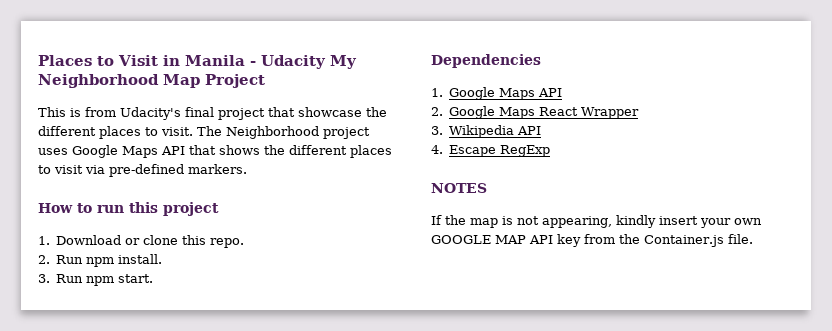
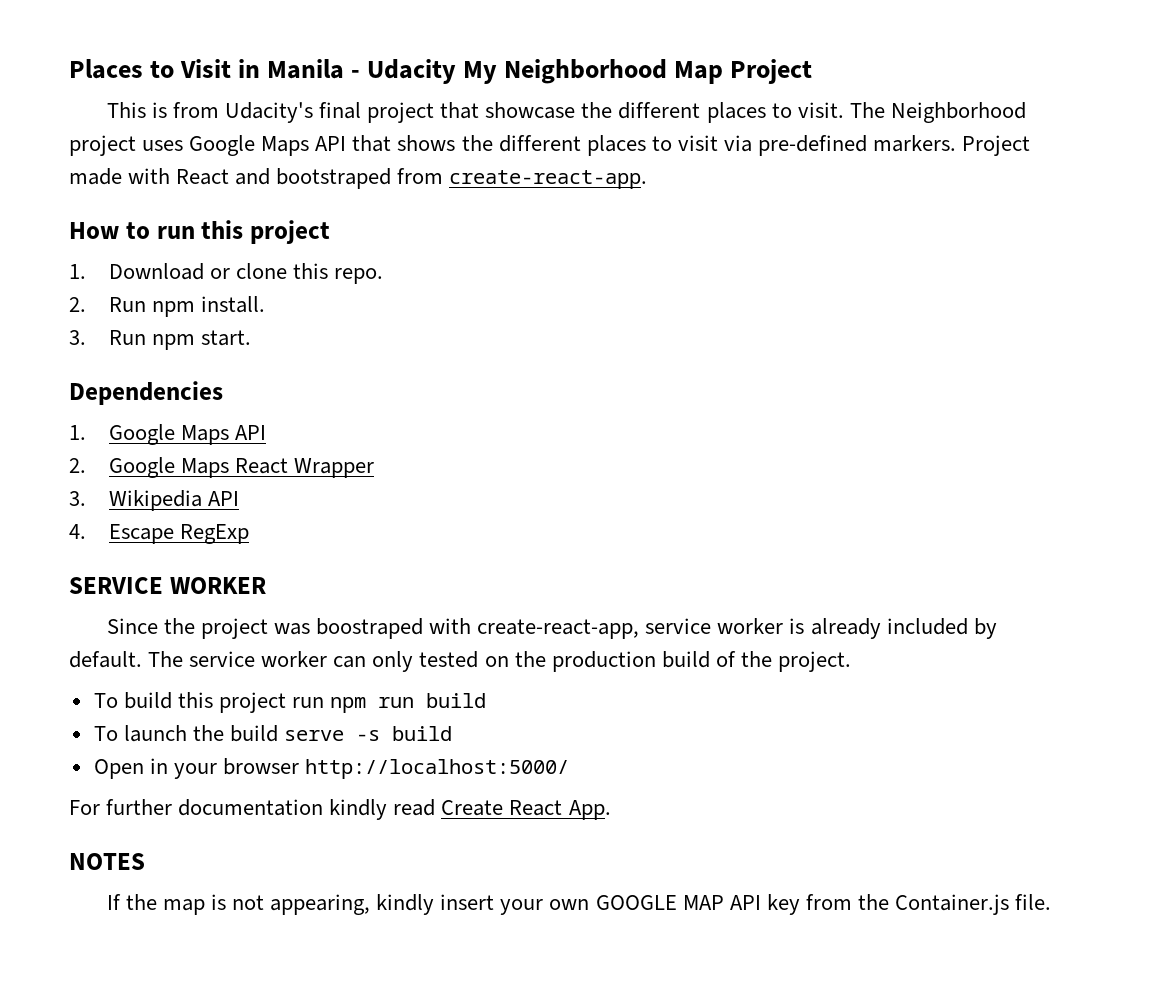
+ Project made with React and bootstraped from create-react-app.
+ SERVICE WORKER
+ Since the project was boostraped with create-react-app, service worker is already included by default. The service worker can only tested on the production build of the project.
+ To build this project run npm run build
+ To launch the build serve -s build
+ Open in your browser http://localhost:5000/
+ For further documentation kindly read Create React App.

